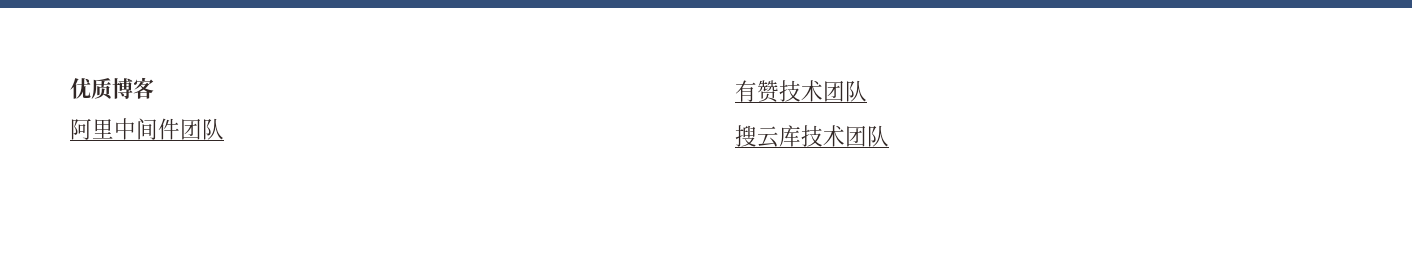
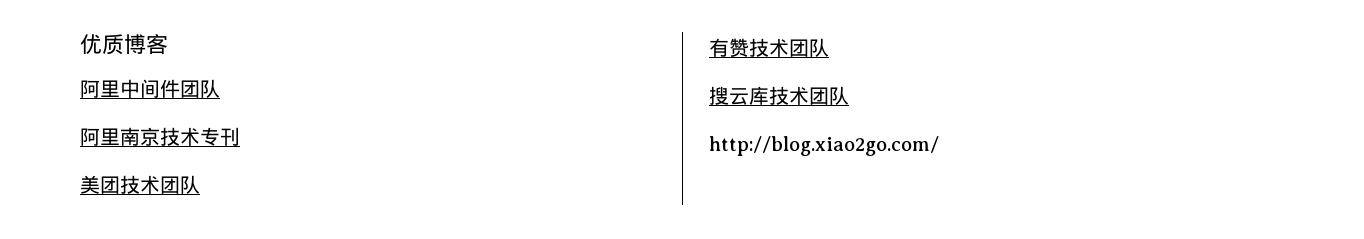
+ 阿里南京技术专刊
+ 美团技术团队
+ http://blog.xiao2go.com/

